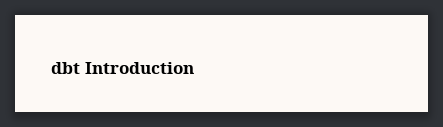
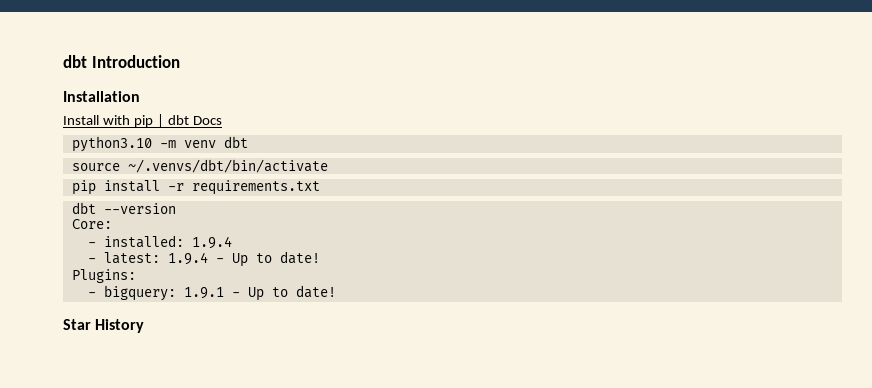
+ Installation
+ Install with pip | dbt Docs
+ python3.10 -m venv dbt
+ source ~/.venvs/dbt/bin/activate
+ pip install -r requirements.txt
+ dbt --version
+ Core:
+ - installed: 1.9.4
+ - latest: 1.9.4 - Up to date!
+ Plugins:
+ - bigquery: 1.9.1 - Up to date!
+ Star History

